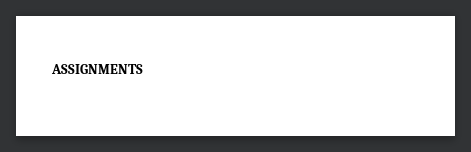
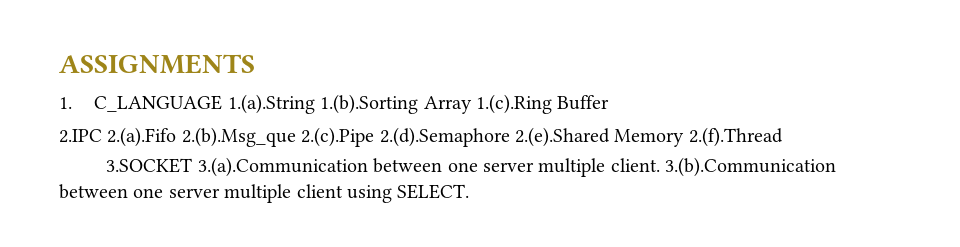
+ 1. C_LANGUAGE 1.(a).String 1.(b).Sorting Array 1.(c).Ring Buffer
+ 2.IPC 2.(a).Fifo 2.(b).Msg_que 2.(c).Pipe 2.(d).Semaphore 2.(e).Shared Memory 2.(f).Thread
+ 3.SOCKET 3.(a).Communication between one server multiple client. 3.(b).Communication between one server multiple client using SELECT.

